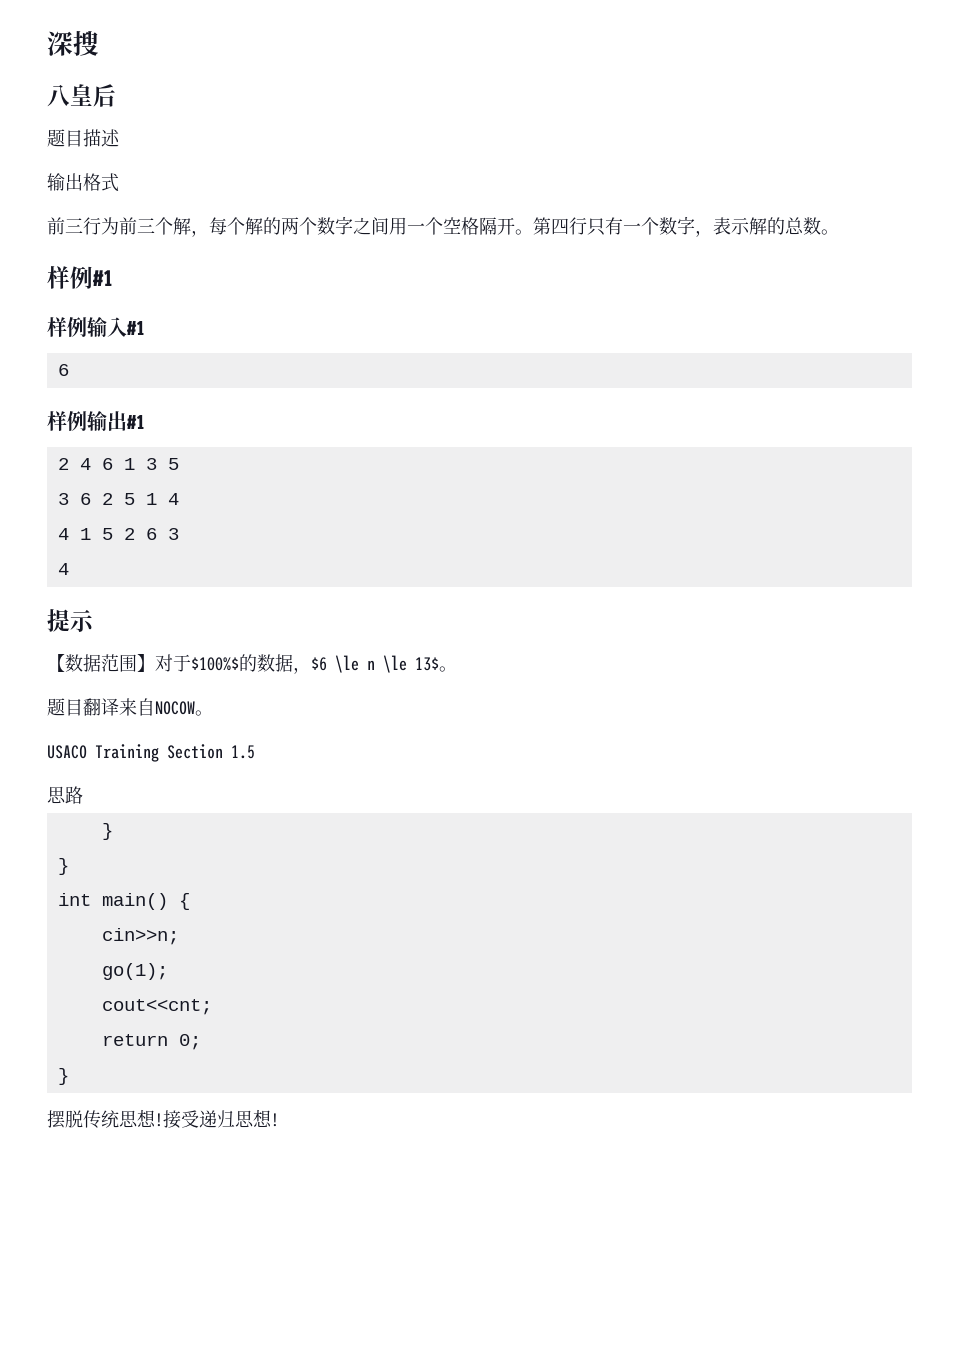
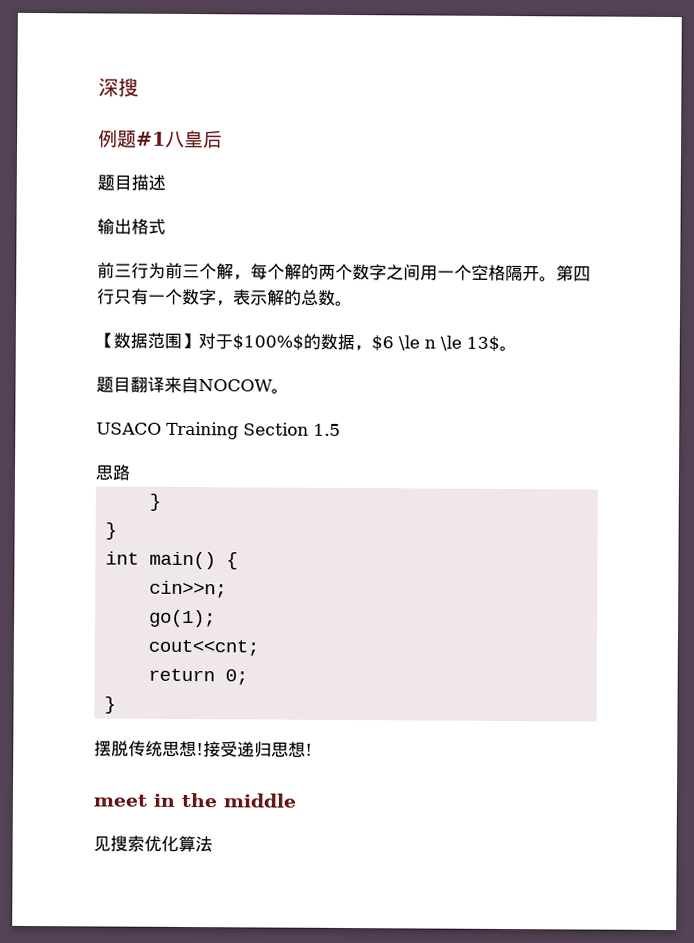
- 八皇后
+ 例题#1八皇后
- 样例#1
- 样例输入#1
- 6
- 样例输出#1
- 2 4 6 1 3 5
- 3 6 2 5 1 4
- 4 1 5 2 6 3
- 4
- 提示
+ meet in the middle
+ 见搜索优化算法

